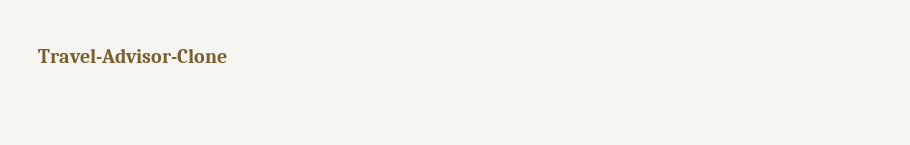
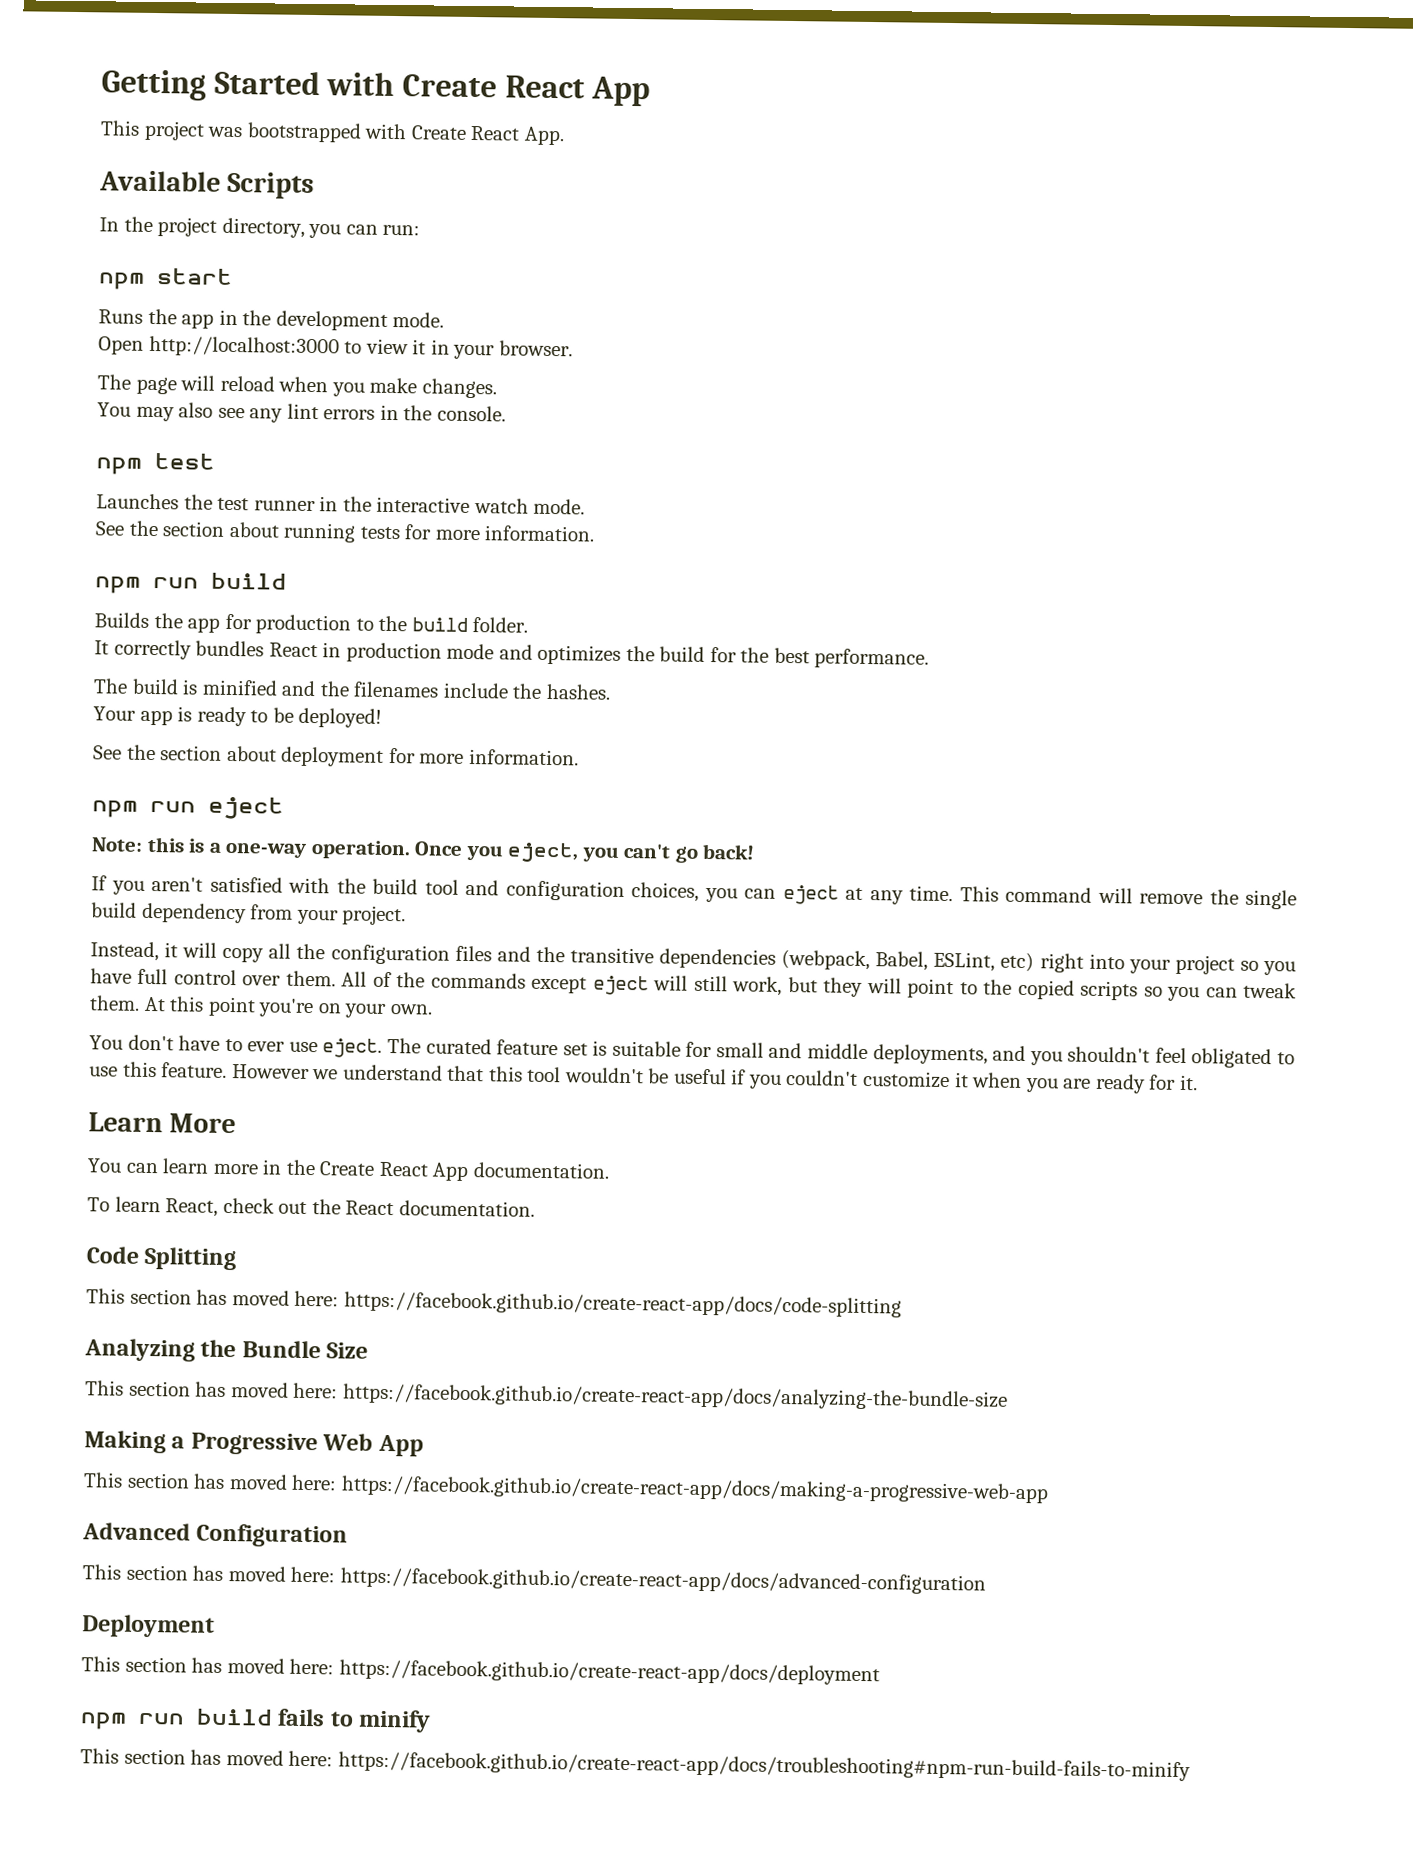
- Travel-Advisor-Clone
+ Getting Started with Create React App
+ This project was bootstrapped with Create React App.
+ Available Scripts
+ In the project directory, you can run:
+ npm start
+ Runs the app in the development mode.
+ Open http://localhost:3000 to view it in your browser.
+ The page will reload when you make changes.
+ You may also see any lint errors in the console.
+ npm test
+ Launches the test runner in the interactive watch mode.
+ See the section about running tests for more information.
+ npm run build
+ Builds the app for production to the build folder.
+ It correctly bundles React in production mode and optimizes the build for the best performance.
+ The build is minified and the filenames include the hashes.
+ Your app is ready to be deployed!
+ See the section about deployment for more information.
+ npm run eject
+ Note: this is a one-way operation. Once you eject, you can't go back!
+ If you aren't satisfied with the build tool and configuration choices, you can eject at any time. This command will remove the single build dependency from your project.
+ Instead, it will copy all the configuration files and the transitive dependencies (webpack, Babel, ESLint, etc) right into your project so you have full control over them. All of the commands except eject will still work, but they will point to the copied scripts so you can tweak them. At this point you're on your own.
+ You don't have to ever use eject. The curated feature set is suitable for small and middle deployments, and you shouldn't feel obligated to use this feature. However we understand that this tool wouldn't be useful if you couldn't customize it when you are ready for it.
+ Learn More
+ You can learn more in the Create React App documentation.
+ To learn React, check out the React documentation.
+ Code Splitting
+ This section has moved here: https://facebook.github.io/create-react-app/docs/code-splitting
+ Analyzing the Bundle Size
+ This section has moved here: https://facebook.github.io/create-react-app/docs/analyzing-the-bundle-size
+ Making a Progressive Web App
+ This section has moved here: https://facebook.github.io/create-react-app/docs/making-a-progressive-web-app
+ Advanced Configuration
+ This section has moved here: https://facebook.github.io/create-react-app/docs/advanced-configuration
+ Deployment
+ This section has moved here: https://facebook.github.io/create-react-app/docs/deployment
+ npm run build fails to minify
+ This section has moved here: https://facebook.github.io/create-react-app/docs/troubleshooting#npm-run-build-fails-to-minify

